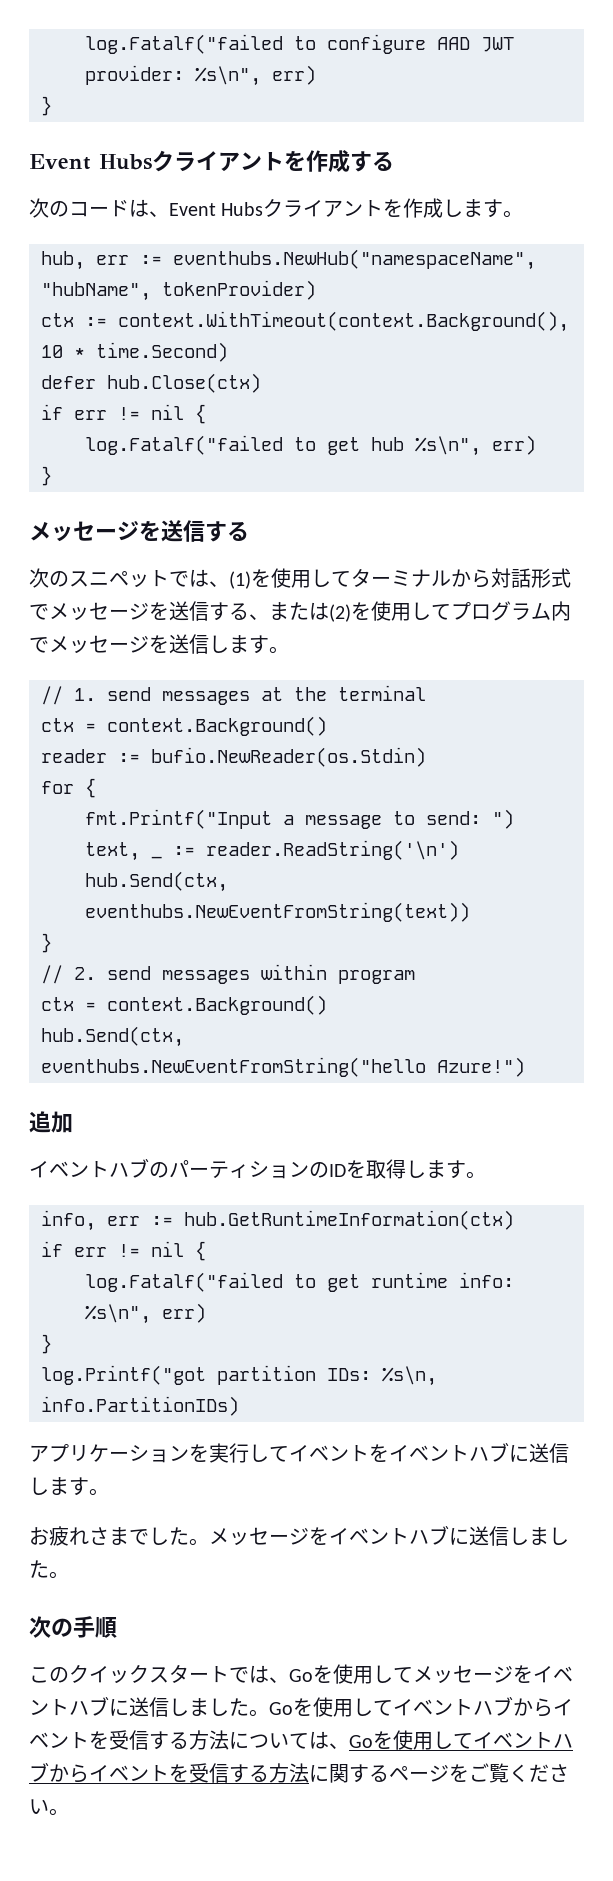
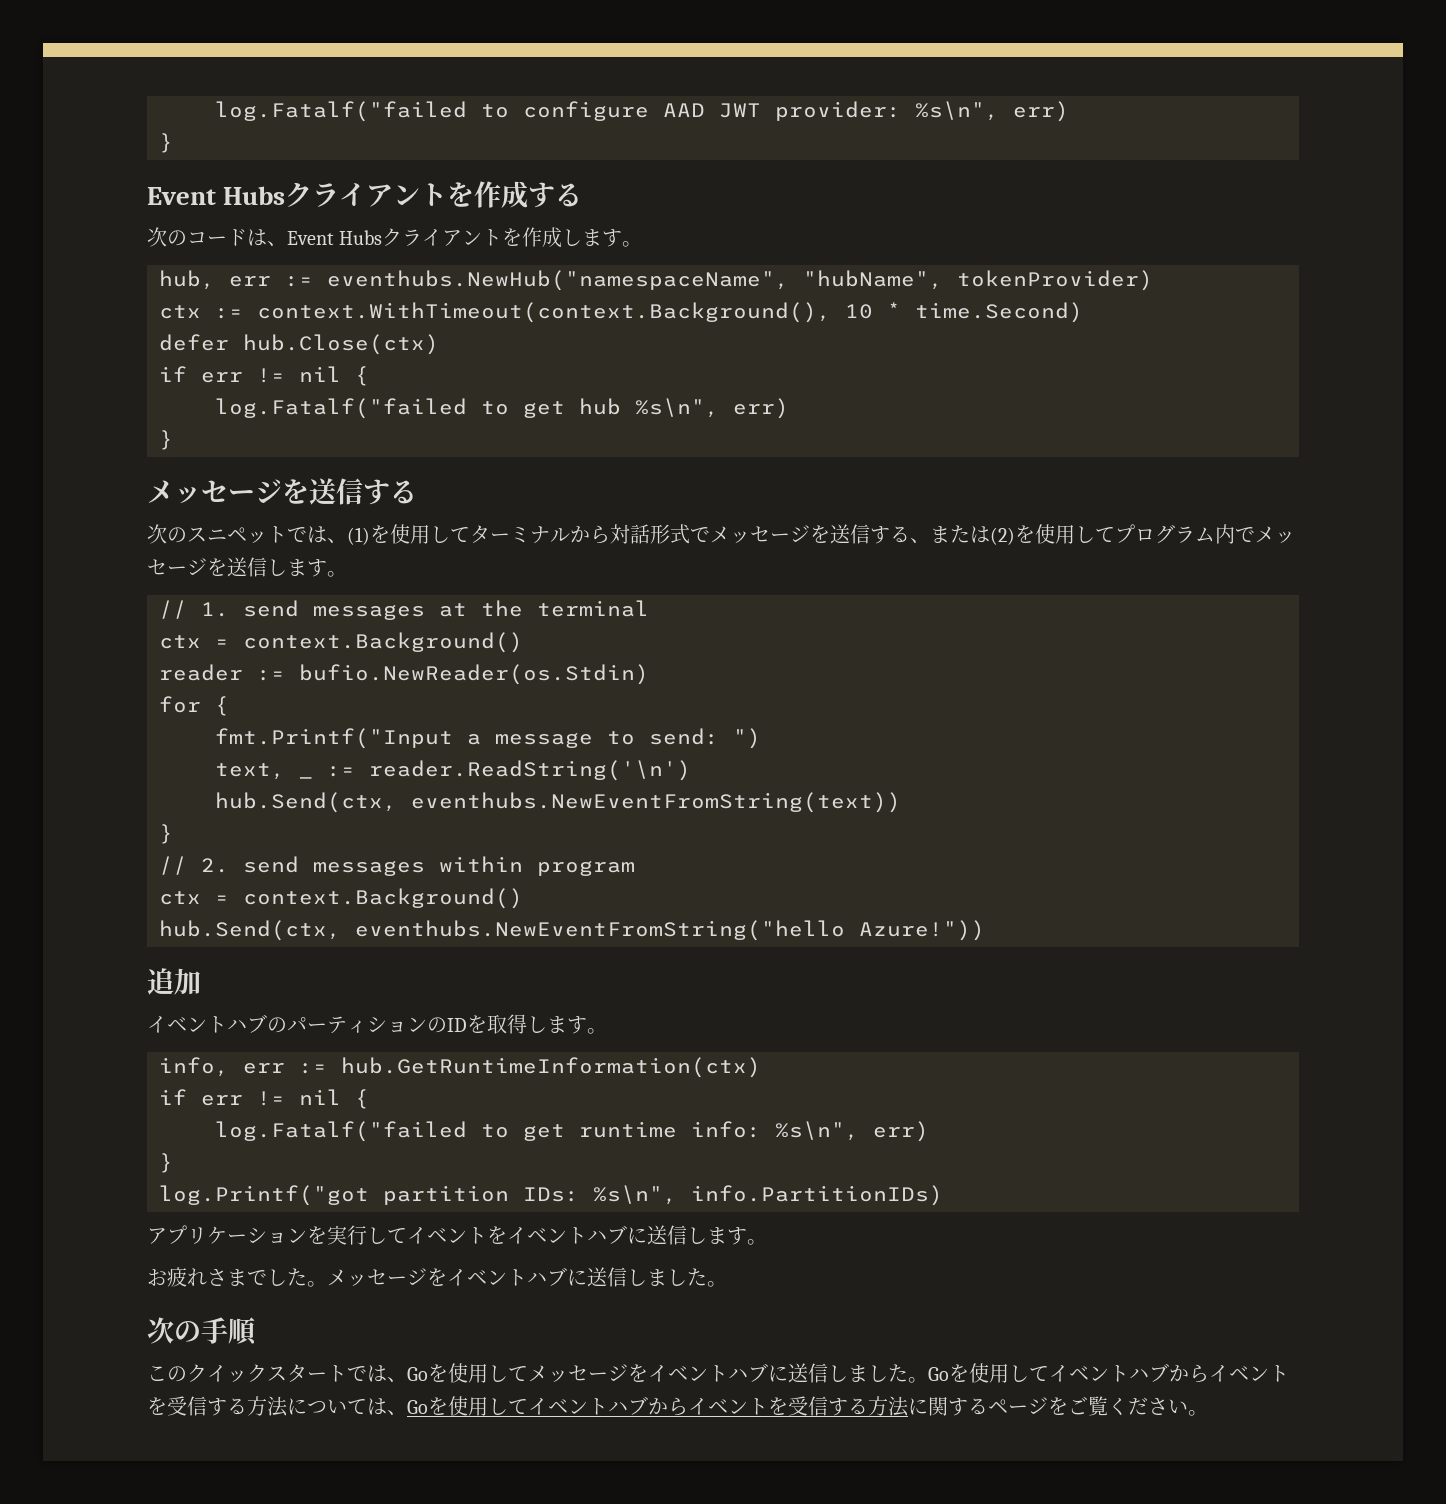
- hub.Send(ctx, eventhubs.NewEventFromString("hello Azure!")
+ hub.Send(ctx, eventhubs.NewEventFromString("hello Azure!"))
- log.Printf("got partition IDs: %s\n, info.PartitionIDs)
+ log.Printf("got partition IDs: %s\n", info.PartitionIDs)

